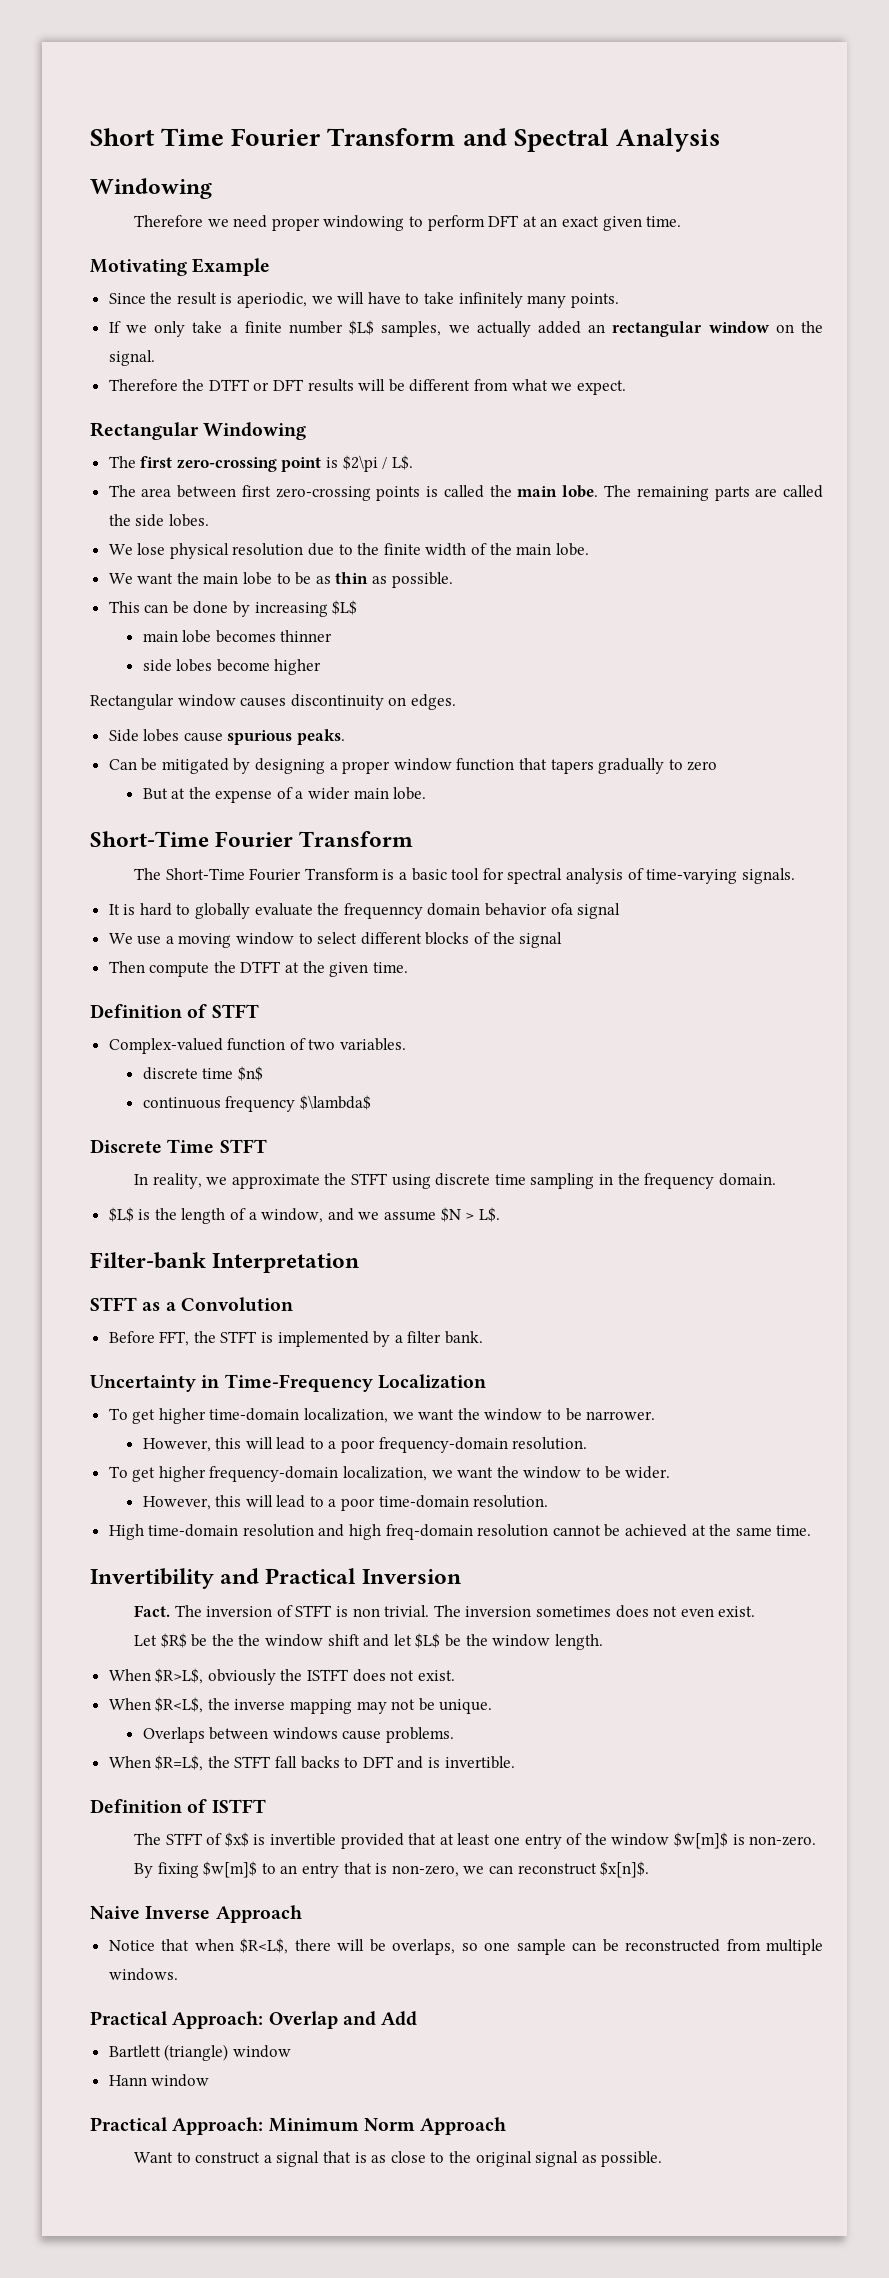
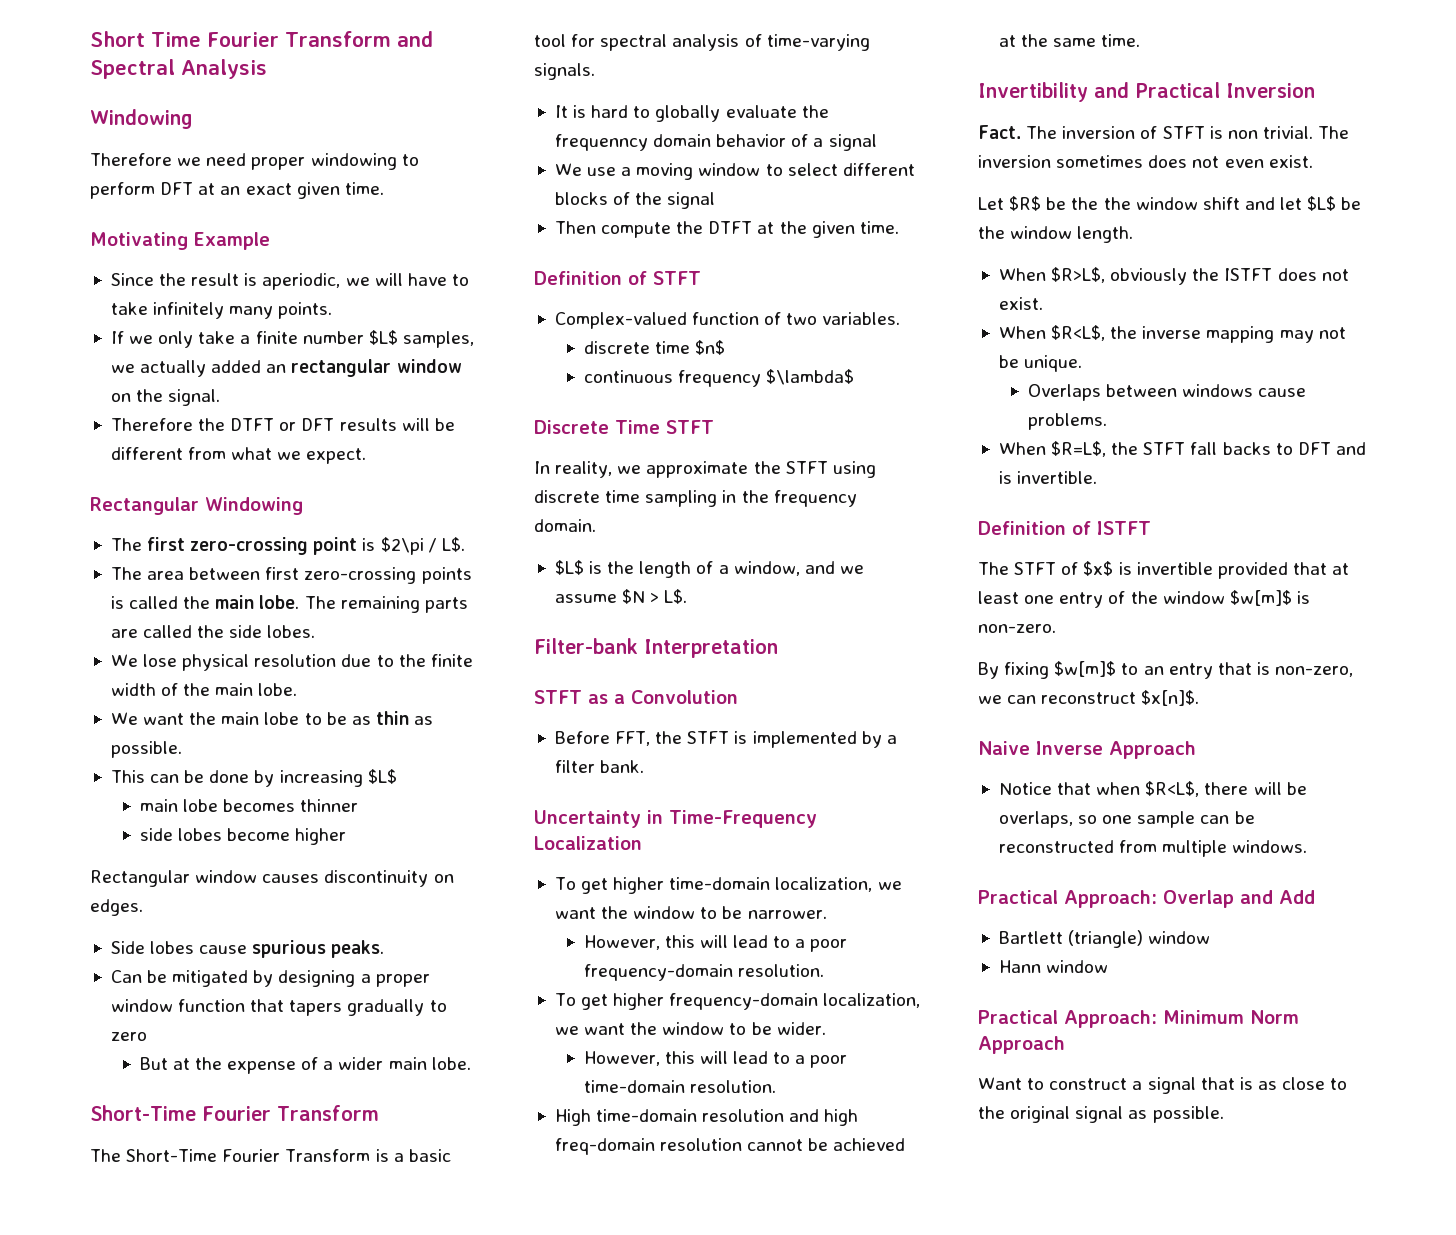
- It is hard to globally evaluate the frequenncy domain behavior ofa signal
+ It is hard to globally evaluate the frequenncy domain behavior of a signal

